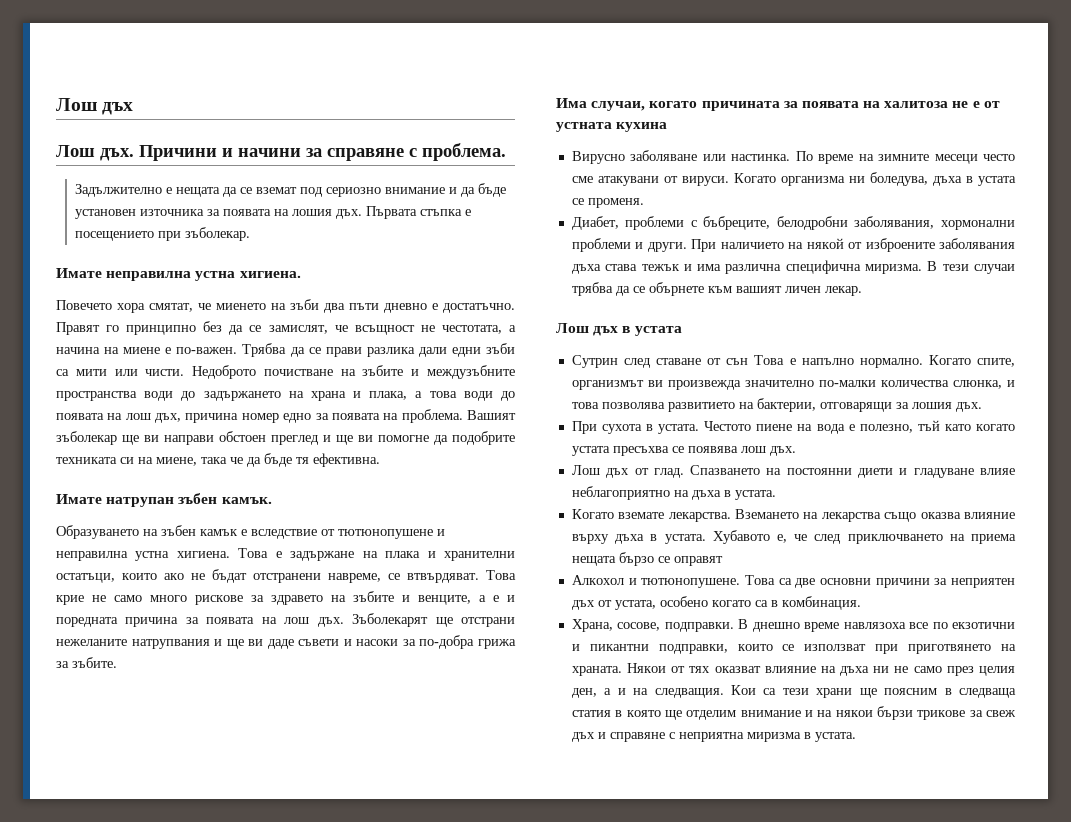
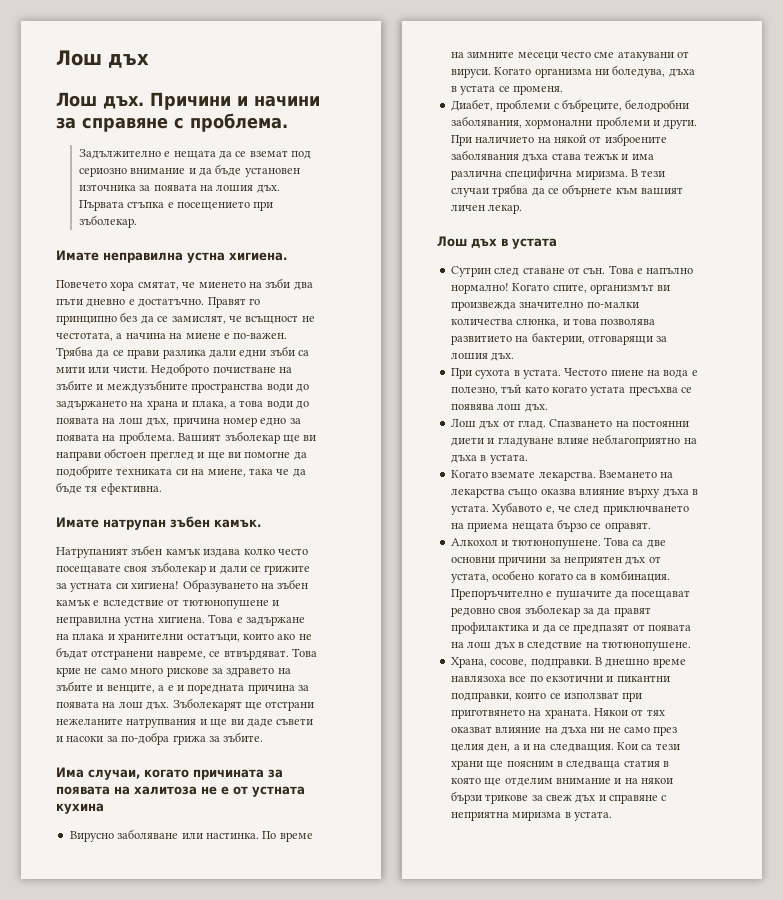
+ Натрупаният зъбен камък издава колко често посещавате своя зъболекар и дали се грижите за устната си хигиена!
- Сутрин след ставане от сън Това е напълно нормално.
+ Сутрин след ставане от сън. Това е напълно нормално!
- Хубавото е, че след приключването на приема нещата бързо се оправят
+ Хубавото е, че след приключването на приема нещата бързо се оправят.
+ Препоръчително е пушачите да посещават редовно своя зъболекар за да правят профилактика и да се предпазят от появата на лош дъх в следствие на тютюнопушене.

